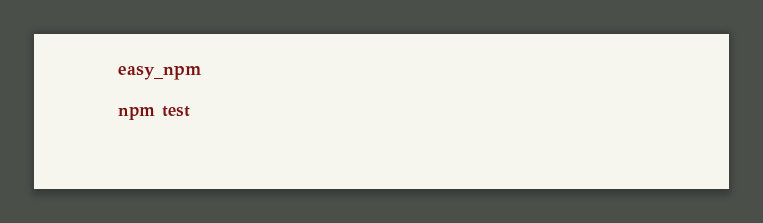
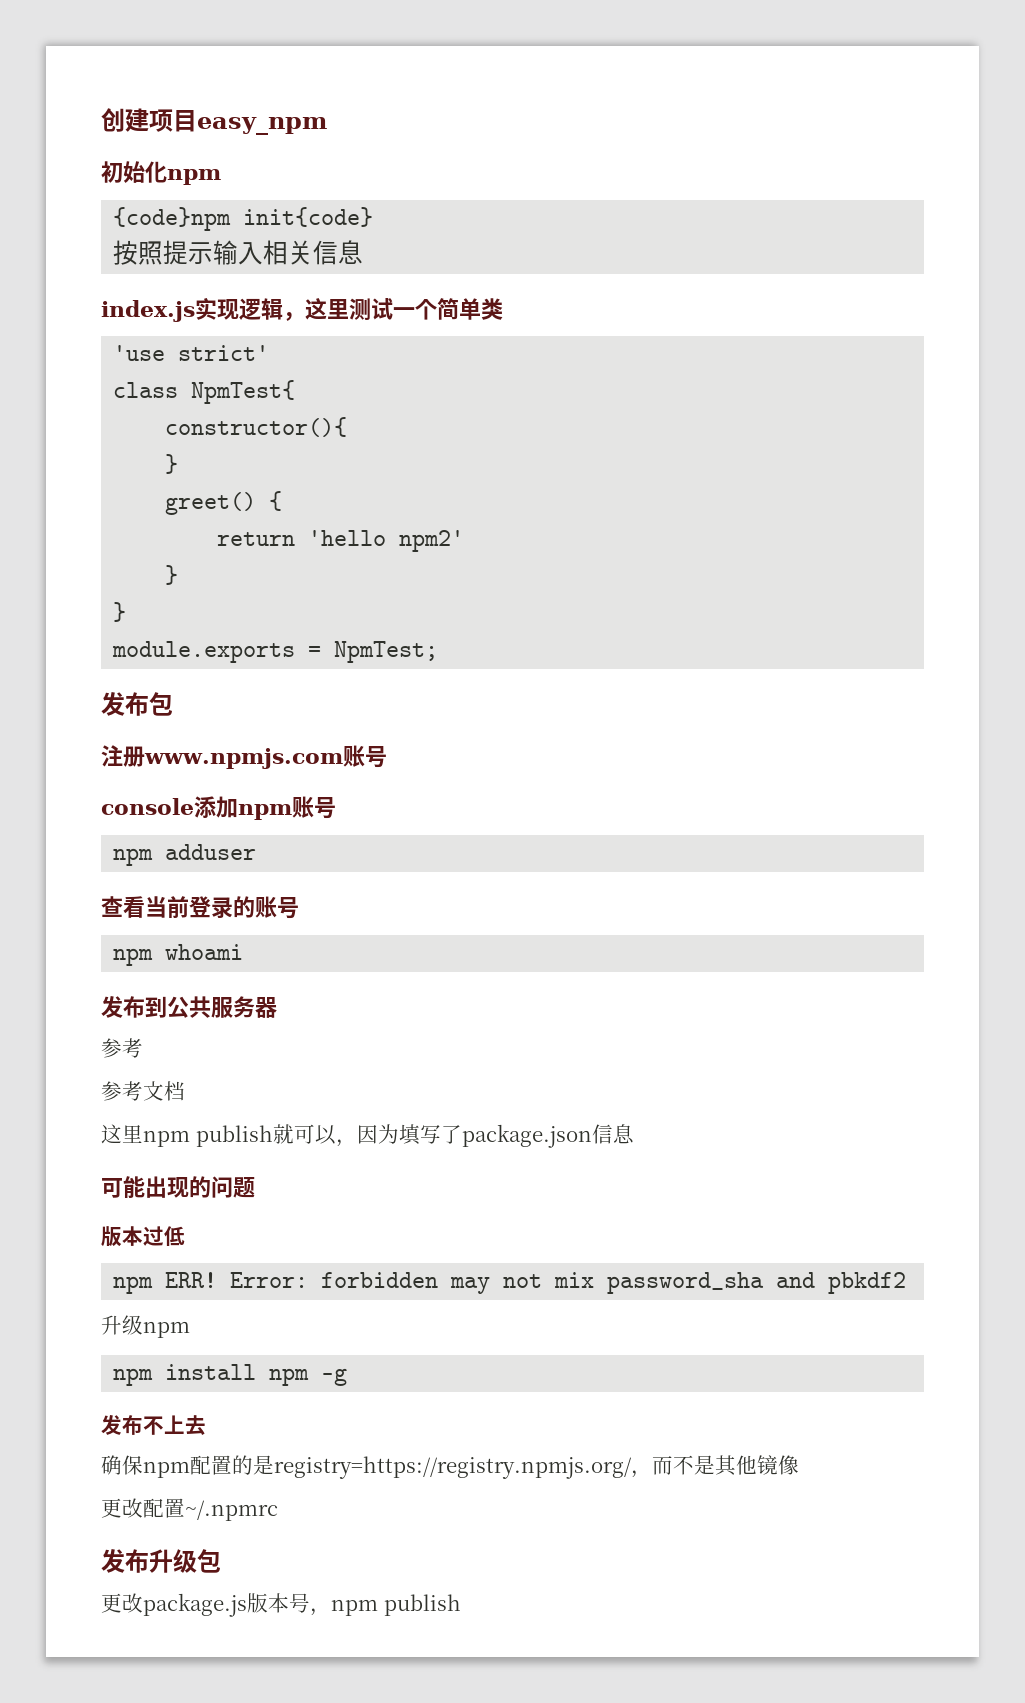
- easy_npm
+ 创建项目easy_npm
- npm test
+ 初始化npm
+ {code}npm init{code}
+ 按照提示输入相关信息
+ index.js实现逻辑，这里测试一个简单类
+ 'use strict'
+ class NpmTest{
+ constructor(){
+ }
+ greet() {
+ return 'hello npm2'
+ }
+ }
+ module.exports = NpmTest;
+ 发布包
+ 注册www.npmjs.com账号
+ console添加npm账号
+ npm adduser
+ 查看当前登录的账号
+ npm whoami
+ 发布到公共服务器
+ 参考
+ 参考文档
+ 这里npm publish就可以，因为填写了package.json信息
+ 可能出现的问题
+ 版本过低
+ npm ERR! Error: forbidden may not mix password_sha and pbkdf2
+ 升级npm
+ npm install npm -g
+ 发布不上去
+ 确保npm配置的是registry=https://registry.npmjs.org/，而不是其他镜像
+ 更改配置~/.npmrc
+ 发布升级包
+ 更改package.js版本号，npm publish

